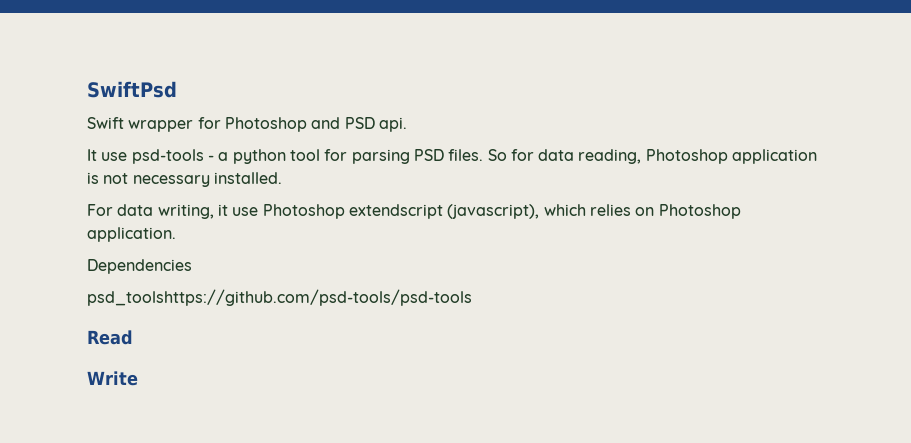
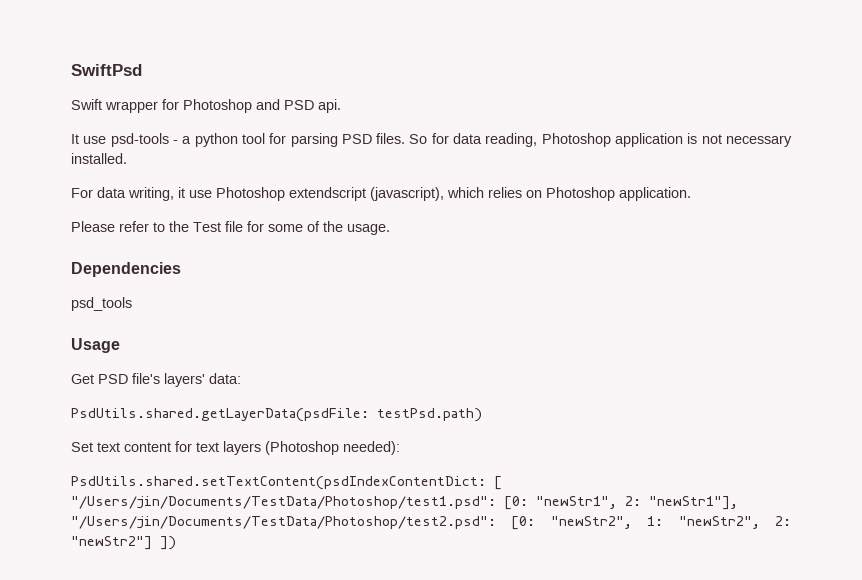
+ Please refer to the Test file for some of the usage.
  Dependencies
- psd_toolshttps://github.com/psd-tools/psd-tools
- Read
- Write
+ psd_tools
+ Usage
+ Get PSD file's layers' data:
+ PsdUtils.shared.getLayerData(psdFile: testPsd.path)
+ Set text content for text layers (Photoshop needed):
+ PsdUtils.shared.setTextContent(psdIndexContentDict: [ "/Users/jin/Documents/TestData/Photoshop/test1.psd": [0: "newStr1", 2: "newStr1"], "/Users/jin/Documents/TestData/Photoshop/test2.psd": [0: "newStr2", 1: "newStr2", 2: "newStr2"] ])

